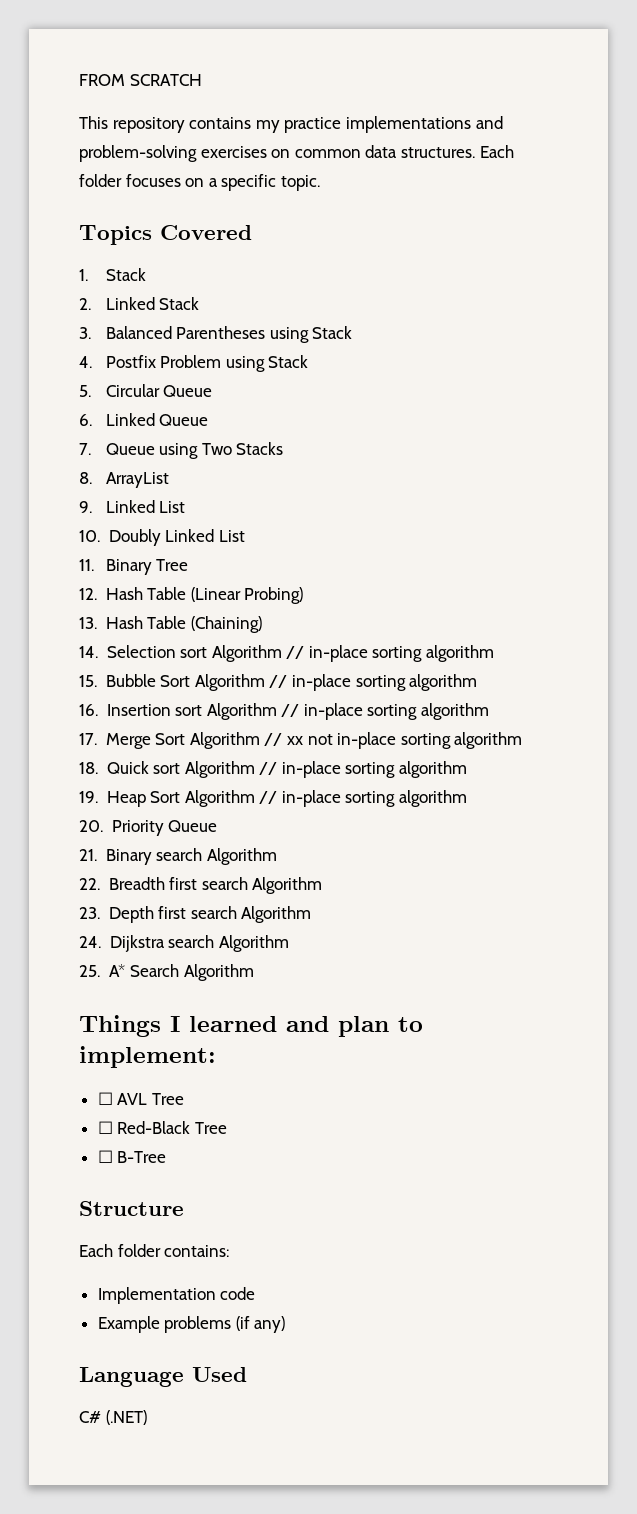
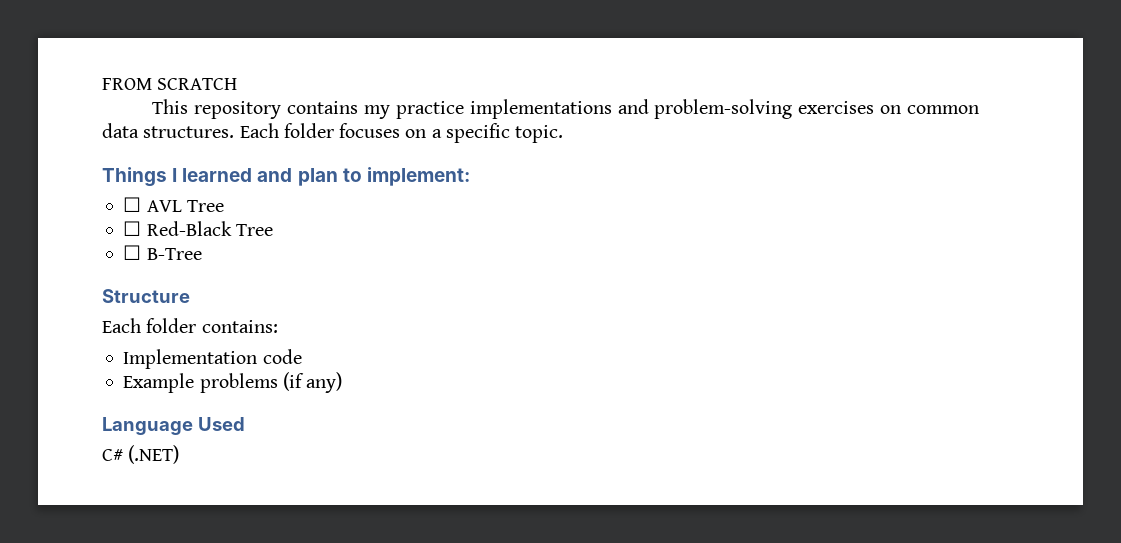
- Topics Covered
- 1. Stack
- 2. Linked Stack
- 3. Balanced Parentheses using Stack
- 4. Postfix Problem using Stack
- 5. Circular Queue
- 6. Linked Queue
- 7. Queue using Two Stacks
- 8. ArrayList
- 9. Linked List
- 10. Doubly Linked List
- 11. Binary Tree
- 12. Hash Table (Linear Probing)
- 13. Hash Table (Chaining)
- 14. Selection sort Algorithm // in-place sorting algorithm
- 15. Bubble Sort Algorithm // in-place sorting algorithm
- 16. Insertion sort Algorithm // in-place sorting algorithm
- 17. Merge Sort Algorithm // xx not in-place sorting algorithm
- 18. Quick sort Algorithm // in-place sorting algorithm
- 19. Heap Sort Algorithm // in-place sorting algorithm
- 20. Priority Queue
- 21. Binary search Algorithm
- 22. Breadth first search Algorithm
- 23. Depth first search Algorithm
- 24. Dijkstra search Algorithm
- 25. A* Search Algorithm

